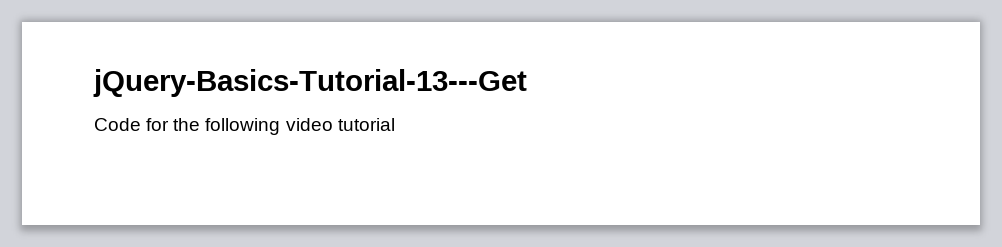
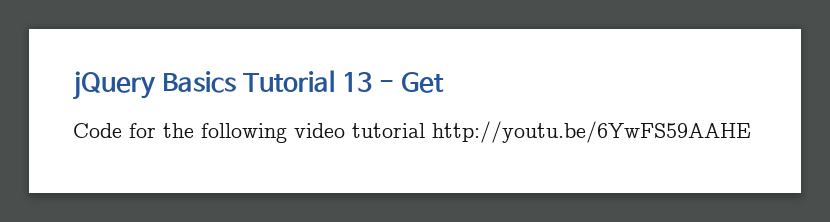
- jQuery-Basics-Tutorial-13---Get
+ jQuery Basics Tutorial 13 - Get
- Code for the following video tutorial
+ Code for the following video tutorial http://youtu.be/6YwFS59AAHE

